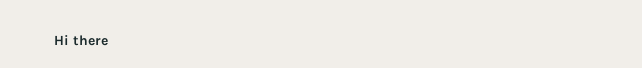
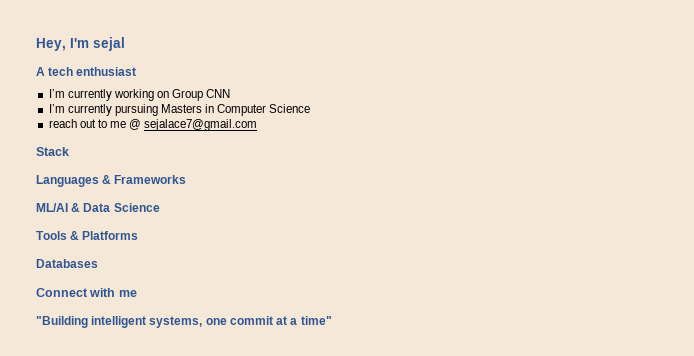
- Hi there
+ Hey, I'm sejal
+ A tech enthusiast
+ I’m currently working on Group CNN
+ I’m currently pursuing Masters in Computer Science
+ reach out to me @ sejalace7@gmail.com
+ Stack
+ Languages & Frameworks
+ ML/AI & Data Science
+ Tools & Platforms
+ Databases
+ Connect with me
+ "Building intelligent systems, one commit at a time"

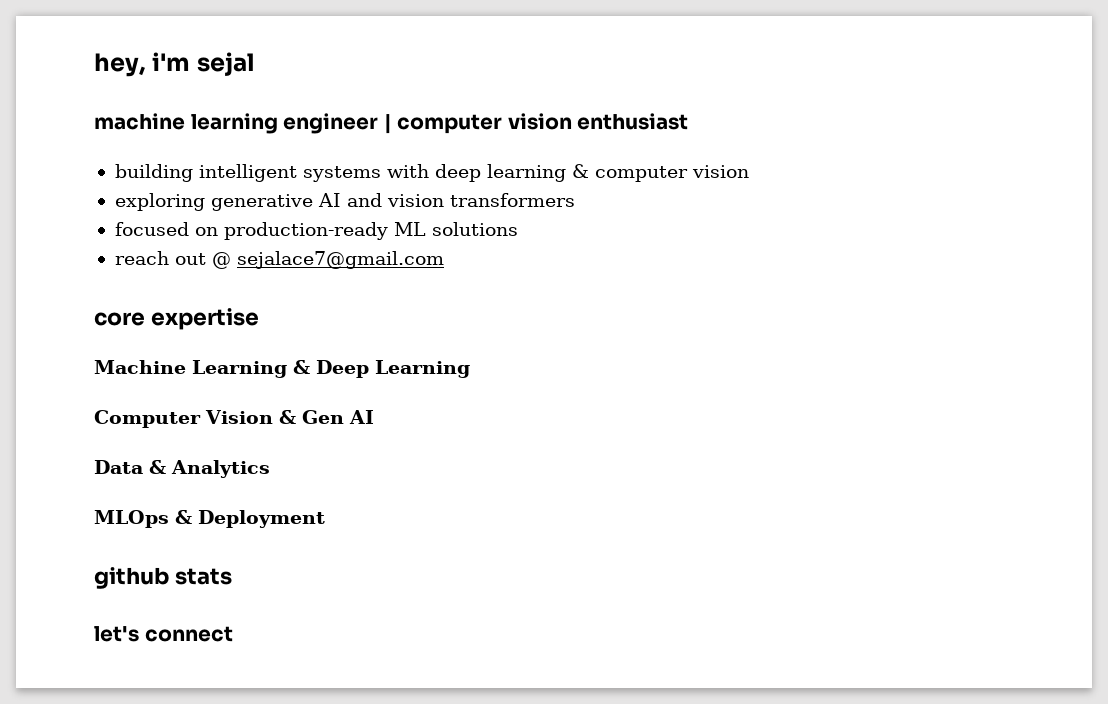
- Hey, I'm sejal
+ hey, i'm sejal
- A tech enthusiast
- I’m currently working on Group CNN
- I’m currently pursuing Masters in Computer Science
+ machine learning engineer | computer vision enthusiast
+ building intelligent systems with deep learning & computer vision
+ exploring generative AI and vision transformers
+ focused on production-ready ML solutions
- reach out to me @ sejalace7@gmail.com
+ reach out @ sejalace7@gmail.com
- Stack
- Languages & Frameworks
- ML/AI & Data Science
- Tools & Platforms
- Databases
- Connect with me
- "Building intelligent systems, one commit at a time"
+ core expertise
+ Machine Learning & Deep Learning
+ Computer Vision & Gen AI
+ Data & Analytics
+ MLOps & Deployment
+ github stats
+ let's connect

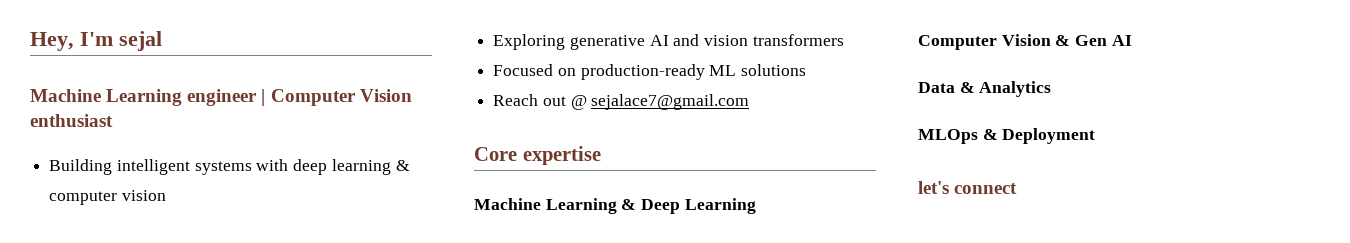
- hey, i'm sejal
+ Hey, I'm sejal
- machine learning engineer | computer vision enthusiast
+ Machine Learning engineer | Computer Vision enthusiast
- building intelligent systems with deep learning & computer vision
+ Building intelligent systems with deep learning & computer vision
- exploring generative AI and vision transformers
+ Exploring generative AI and vision transformers
- focused on production-ready ML solutions
+ Focused on production-ready ML solutions
- reach out @ sejalace7@gmail.com
+ Reach out @ sejalace7@gmail.com
- core expertise
+ Core expertise
- github stats

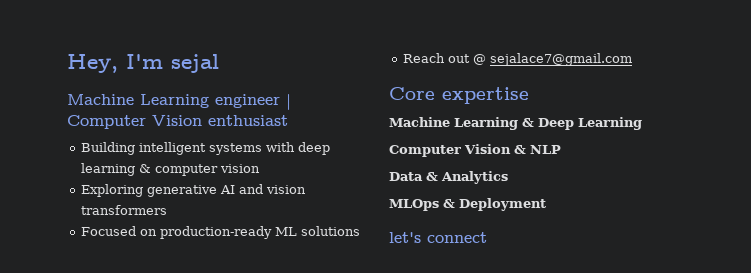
- Computer Vision & Gen AI
+ Computer Vision & NLP

